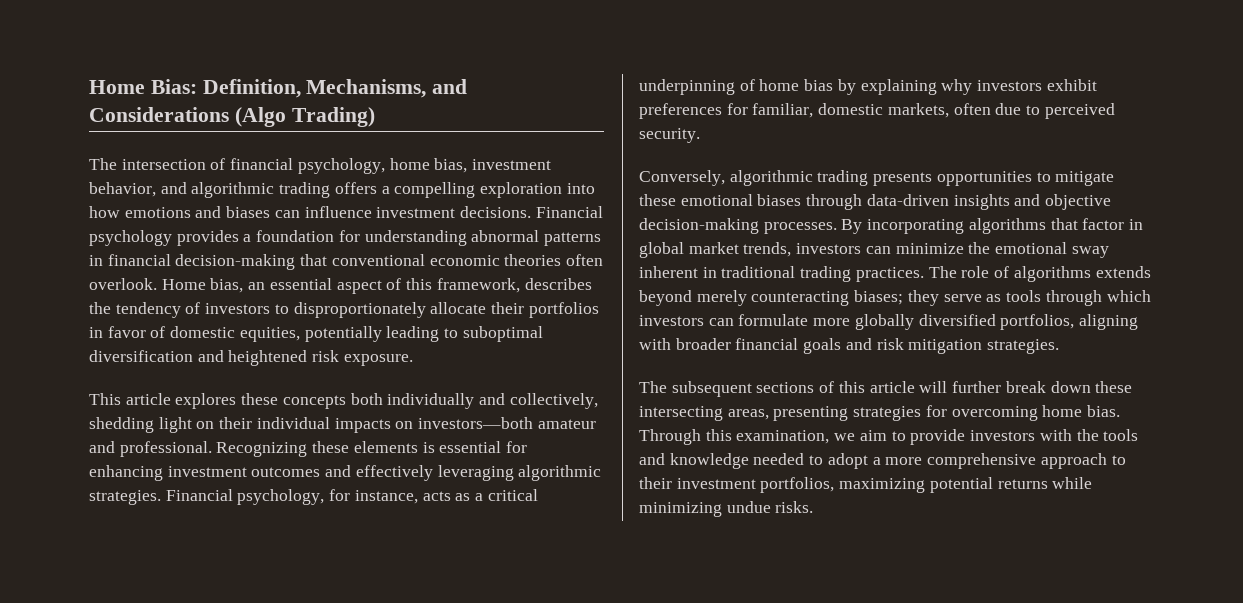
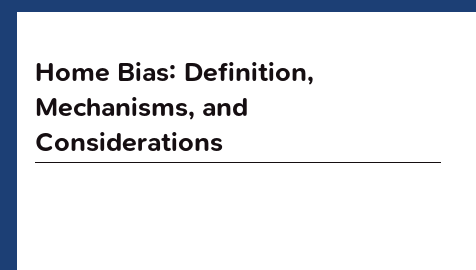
- Home Bias: Definition, Mechanisms, and Considerations (Algo Trading)
- The intersection of financial psychology, home bias, investment behavior, and algorithmic trading offers a compelling exploration into how emotions and biases can influence investment decisions. Financial psychology provides a foundation for understanding abnormal patterns in financial decision-making that conventional economic theories often overlook. Home bias, an essential aspect of this framework, describes the tendency of investors to disproportionately allocate their portfolios in favor of domestic equities, potentially leading to suboptimal diversification and heightened risk exposure.
- This article explores these concepts both individually and collectively, shedding light on their individual impacts on investors—both amateur and professional. Recognizing these elements is essential for enhancing investment outcomes and effectively leveraging algorithmic strategies. Financial psychology, for instance, acts as a critical underpinning of home bias by explaining why investors exhibit preferences for familiar, domestic markets, often due to perceived security.
- Conversely, algorithmic trading presents opportunities to mitigate these emotional biases through data-driven insights and objective decision-making processes. By incorporating algorithms that factor in global market trends, investors can minimize the emotional sway inherent in traditional trading practices. The role of algorithms extends beyond merely counteracting biases; they serve as tools through which investors can formulate more globally diversified portfolios, aligning with broader financial goals and risk mitigation strategies.
- The subsequent sections of this article will further break down these intersecting areas, presenting strategies for overcoming home bias. Through this examination, we aim to provide investors with the tools and knowledge needed to adopt a more comprehensive approach to their investment portfolios, maximizing potential returns while minimizing undue risks.
+ Home Bias: Definition, Mechanisms, and Considerations

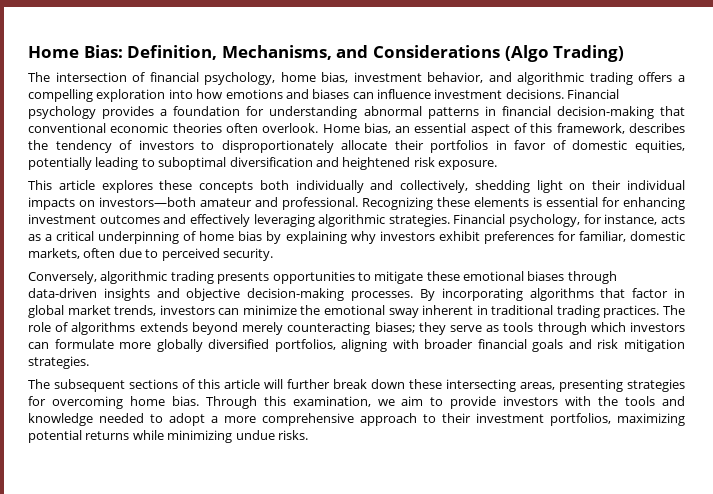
- Home Bias: Definition, Mechanisms, and Considerations
+ Home Bias: Definition, Mechanisms, and Considerations (Algo Trading)
+ The intersection of financial psychology, home bias, investment behavior, and algorithmic trading offers a compelling exploration into how emotions and biases can influence investment decisions. Financial psychology provides a foundation for understanding abnormal patterns in financial decision-making that conventional economic theories often overlook. Home bias, an essential aspect of this framework, describes the tendency of investors to disproportionately allocate their portfolios in favor of domestic equities, potentially leading to suboptimal diversification and heightened risk exposure.
+ This article explores these concepts both individually and collectively, shedding light on their individual impacts on investors—both amateur and professional. Recognizing these elements is essential for enhancing investment outcomes and effectively leveraging algorithmic strategies. Financial psychology, for instance, acts as a critical underpinning of home bias by explaining why investors exhibit preferences for familiar, domestic markets, often due to perceived security.
+ Conversely, algorithmic trading presents opportunities to mitigate these emotional biases through data-driven insights and objective decision-making processes. By incorporating algorithms that factor in global market trends, investors can minimize the emotional sway inherent in traditional trading practices. The role of algorithms extends beyond merely counteracting biases; they serve as tools through which investors can formulate more globally diversified portfolios, aligning with broader financial goals and risk mitigation strategies.
+ The subsequent sections of this article will further break down these intersecting areas, presenting strategies for overcoming home bias. Through this examination, we aim to provide investors with the tools and knowledge needed to adopt a more comprehensive approach to their investment portfolios, maximizing potential returns while minimizing undue risks.

